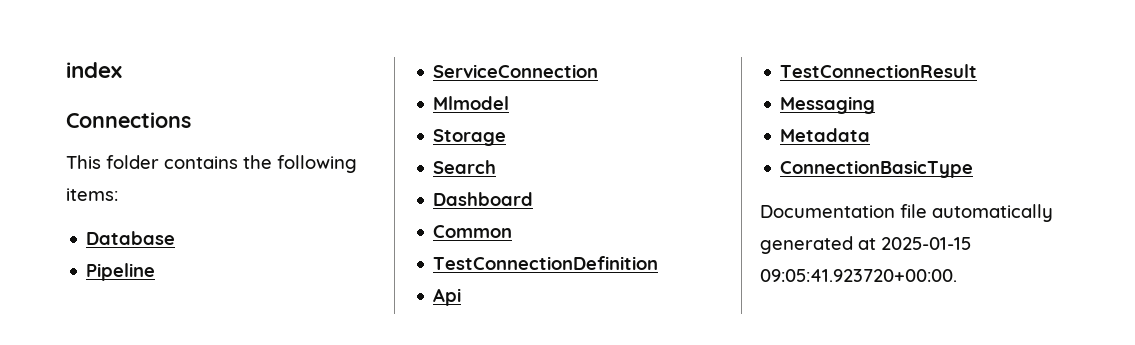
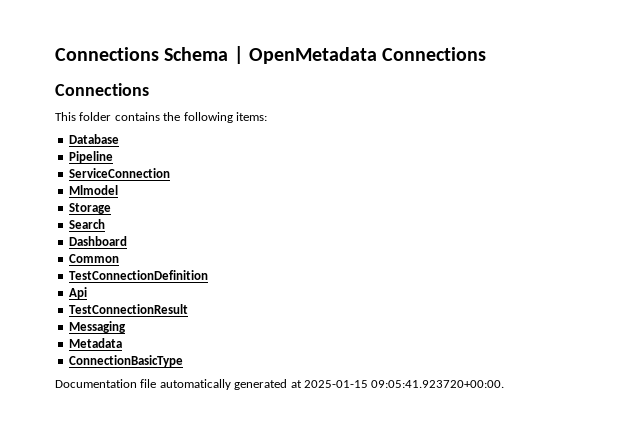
- index
+ Connections Schema | OpenMetadata Connections

